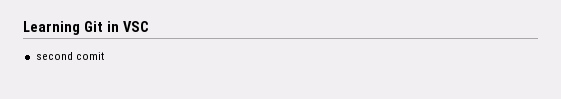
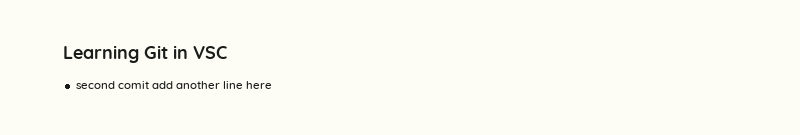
- second comit
+ second comit add another line here

